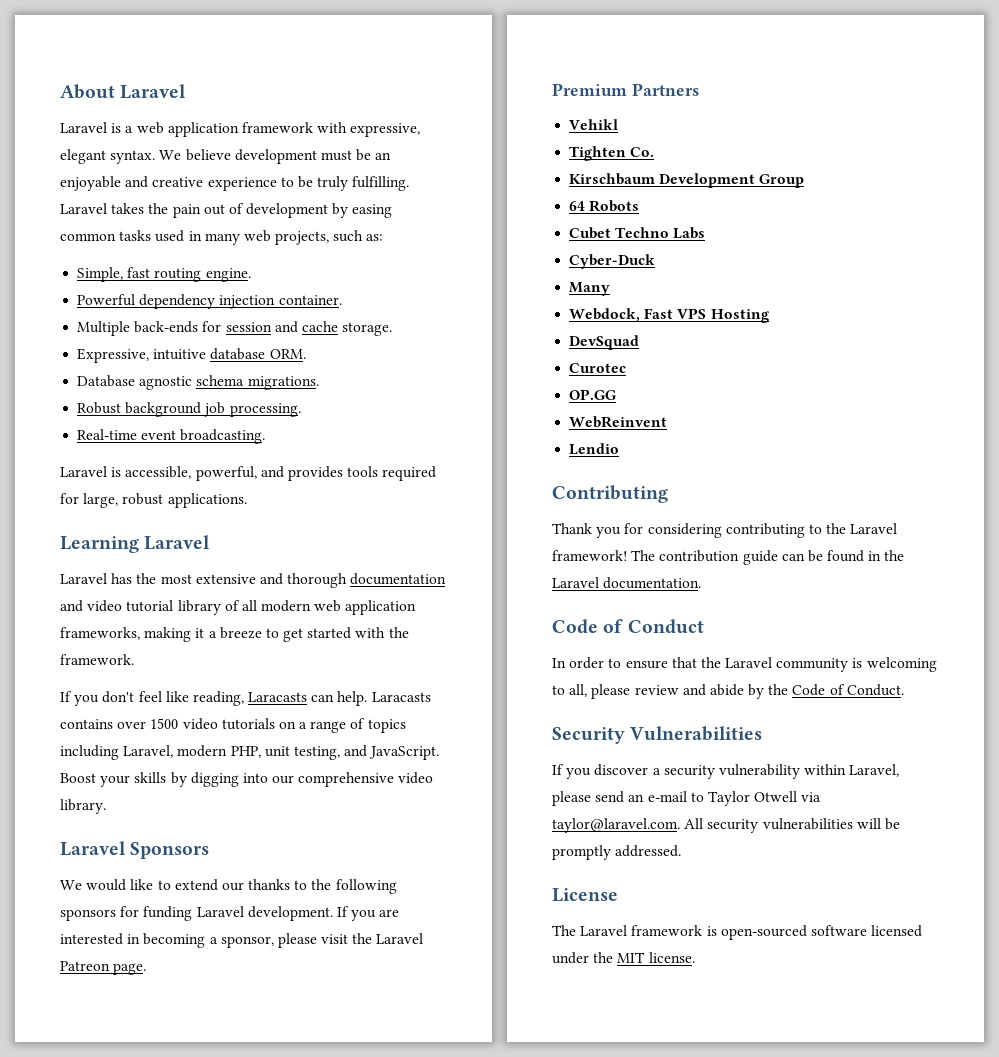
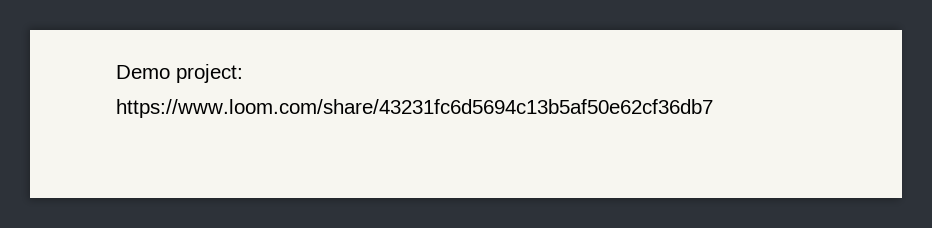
- About Laravel
- Laravel is a web application framework with expressive, elegant syntax. We believe development must be an enjoyable and creative experience to be truly fulfilling. Laravel takes the pain out of development by easing common tasks used in many web projects, such as:
- Simple, fast routing engine.
- Powerful dependency injection container.
- Multiple back-ends for session and cache storage.
- Expressive, intuitive database ORM.
- Database agnostic schema migrations.
- Robust background job processing.
- Real-time event broadcasting.
- Laravel is accessible, powerful, and provides tools required for large, robust applications.
- Learning Laravel
- Laravel has the most extensive and thorough documentation and video tutorial library of all modern web application frameworks, making it a breeze to get started with the framework.
- If you don't feel like reading, Laracasts can help. Laracasts contains over 1500 video tutorials on a range of topics including Laravel, modern PHP, unit testing, and JavaScript. Boost your skills by digging into our comprehensive video library.
- Laravel Sponsors
- We would like to extend our thanks to the following sponsors for funding Laravel development. If you are interested in becoming a sponsor, please visit the Laravel Patreon page.
- Premium Partners
- Vehikl
- Tighten Co.
- Kirschbaum Development Group
- 64 Robots
- Cubet Techno Labs
- Cyber-Duck
- Many
- Webdock, Fast VPS Hosting
- DevSquad
- Curotec
- OP.GG
- WebReinvent
- Lendio
- Contributing
- Thank you for considering contributing to the Laravel framework! The contribution guide can be found in the Laravel documentation.
- Code of Conduct
- In order to ensure that the Laravel community is welcoming to all, please review and abide by the Code of Conduct.
- Security Vulnerabilities
- If you discover a security vulnerability within Laravel, please send an e-mail to Taylor Otwell via taylor@laravel.com. All security vulnerabilities will be promptly addressed.
- License
- The Laravel framework is open-sourced software licensed under the MIT license.
+ Demo project: https://www.loom.com/share/43231fc6d5694c13b5af50e62cf36db7

